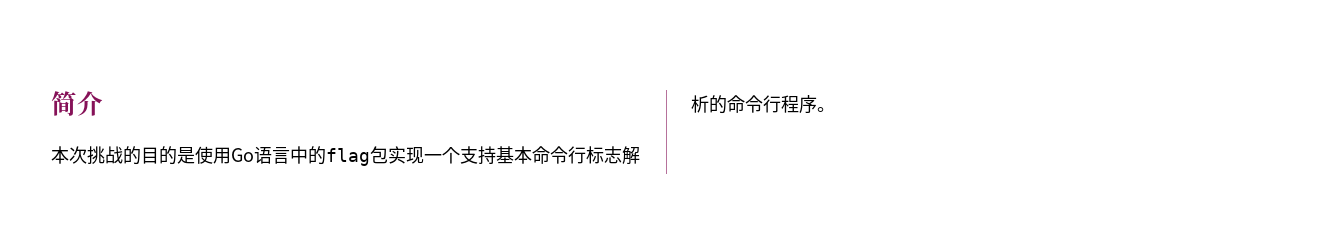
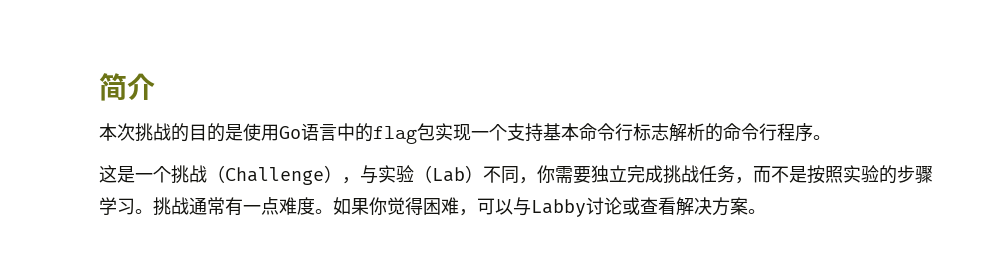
+ 这是一个挑战（Challenge），与实验（Lab）不同，你需要独立完成挑战任务，而不是按照实验的步骤学习。挑战通常有一点难度。如果你觉得困难，可以与Labby讨论或查看解决方案。

